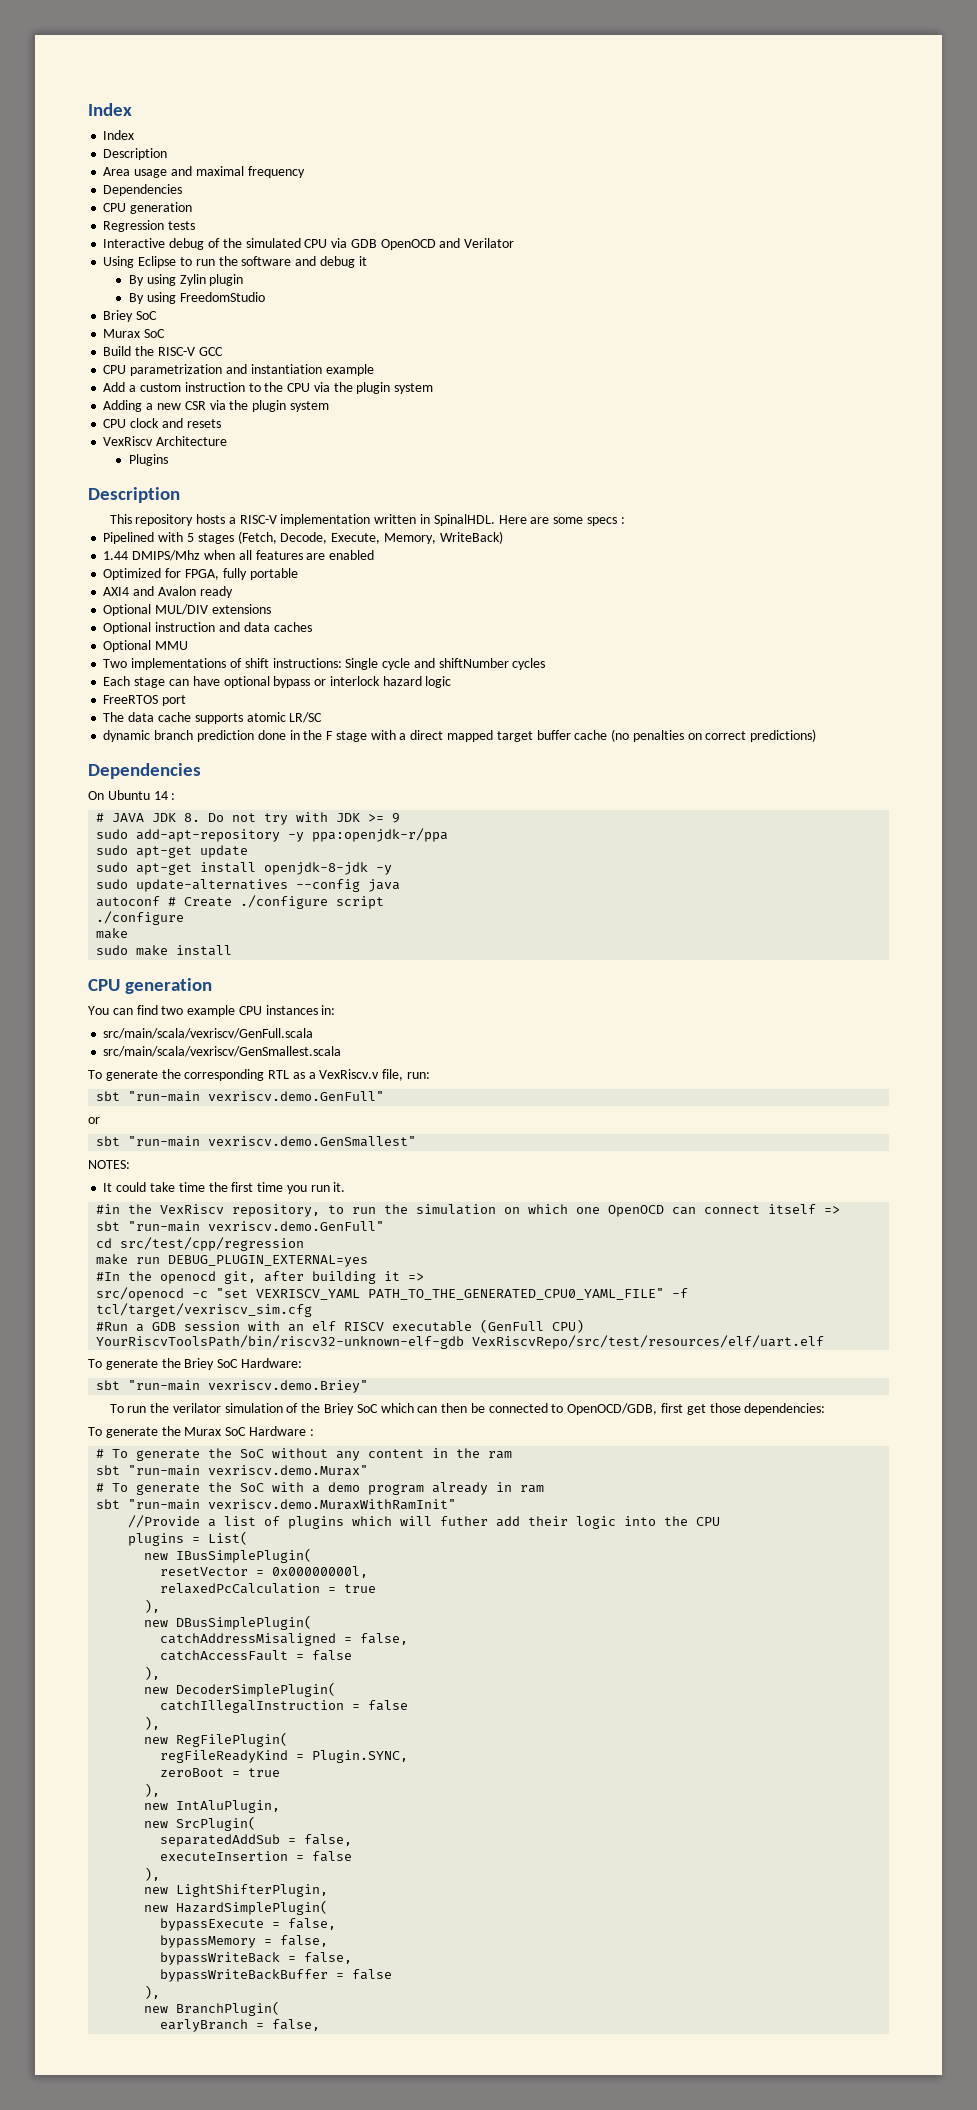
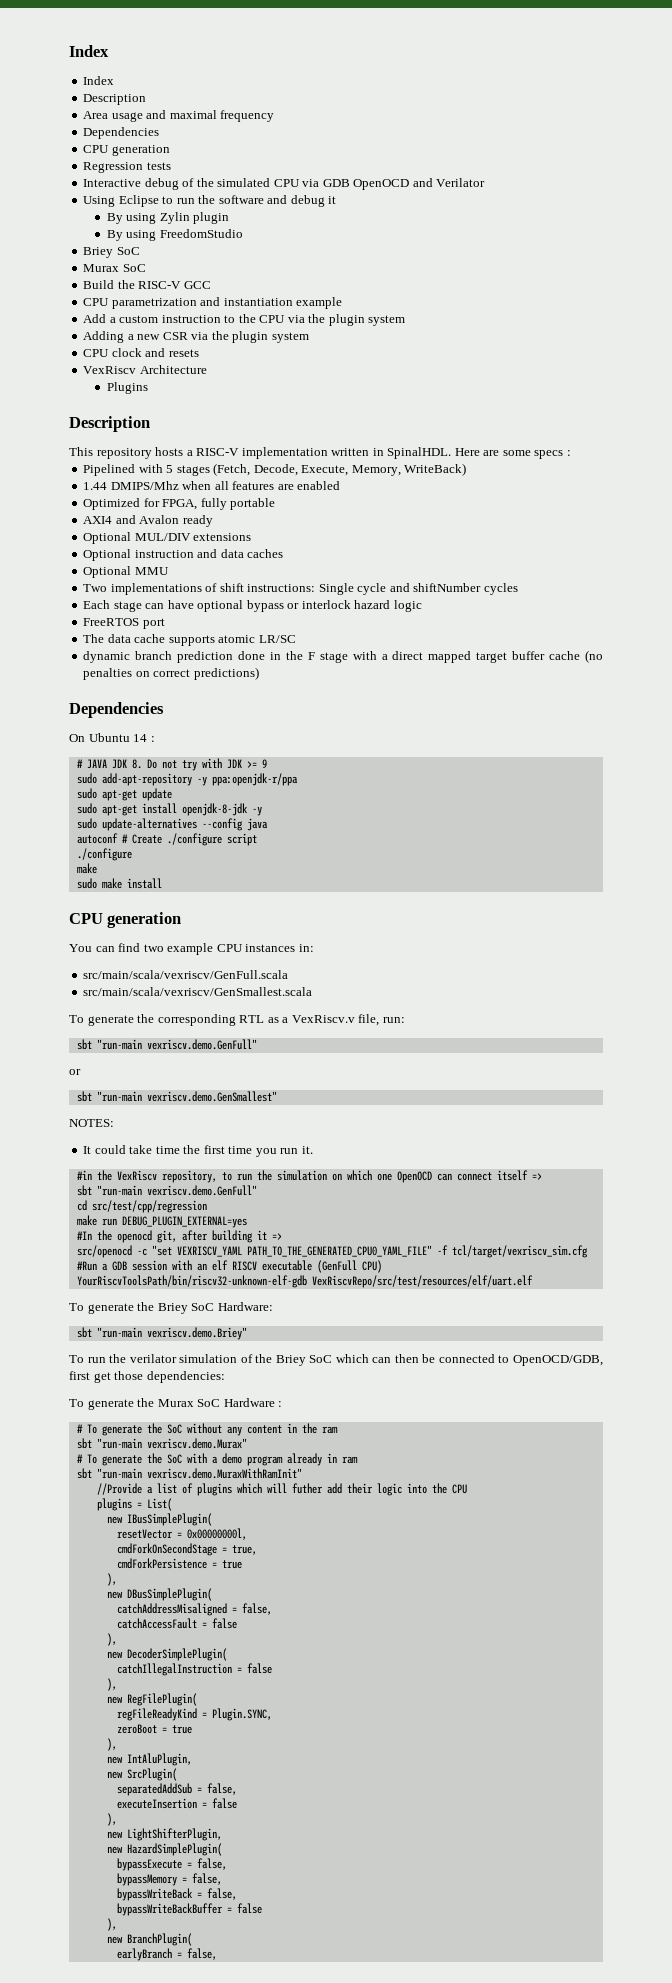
- relaxedPcCalculation = true
+ cmdForkOnSecondStage = true,
+ cmdForkPersistence = true

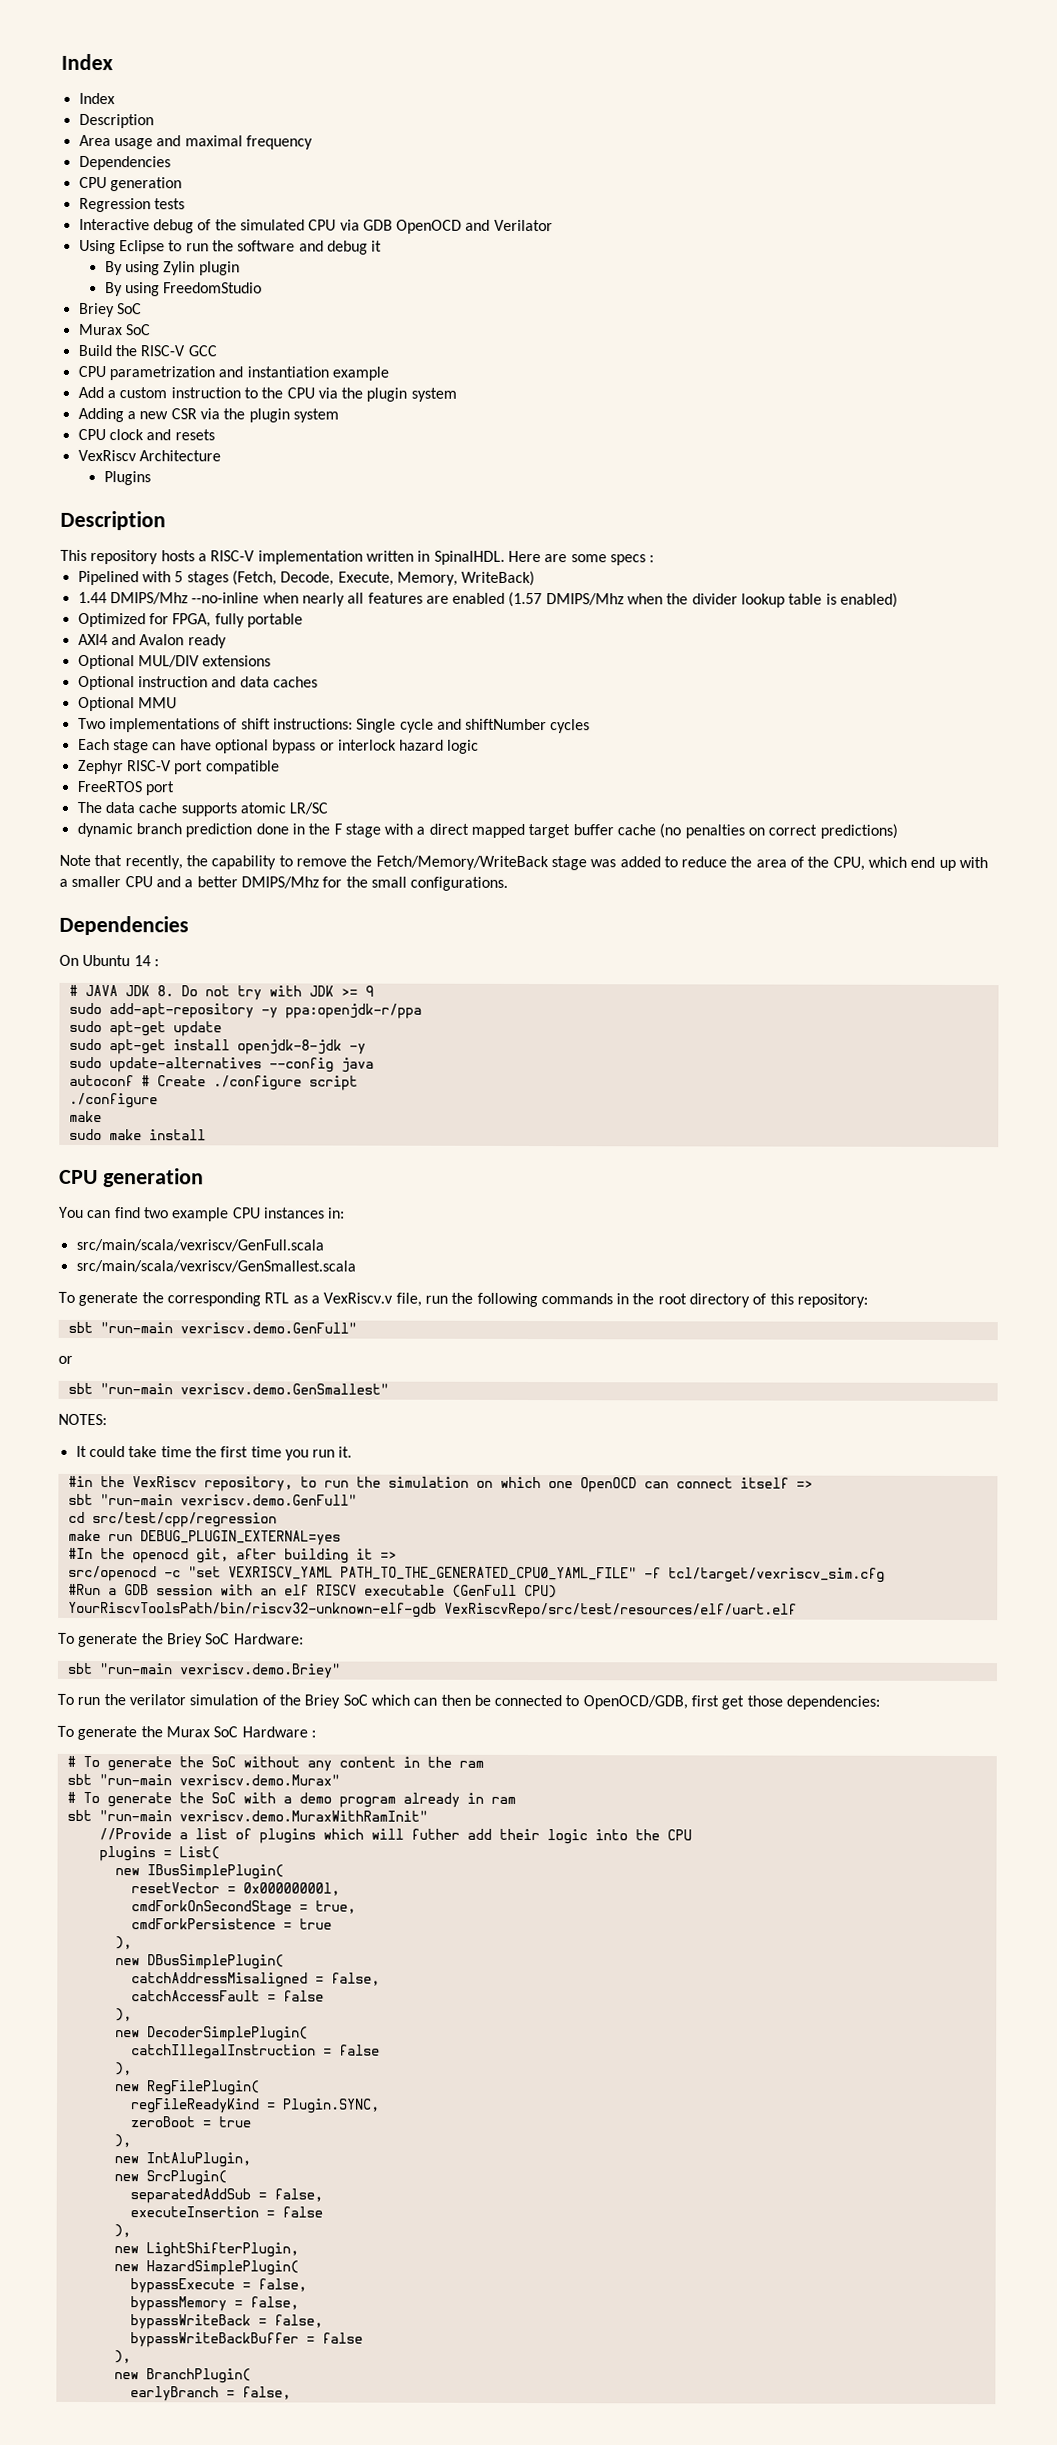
- 1.44 DMIPS/Mhz when all features are enabled
+ 1.44 DMIPS/Mhz --no-inline when nearly all features are enabled (1.57 DMIPS/Mhz when the divider lookup table is enabled)
+ Zephyr RISC-V port compatible
+ Note that recently, the capability to remove the Fetch/Memory/WriteBack stage was added to reduce the area of the CPU, which end up with a smaller CPU and a better DMIPS/Mhz for the small configurations.
- To generate the corresponding RTL as a VexRiscv.v file, run:
+ To generate the corresponding RTL as a VexRiscv.v file, run the following commands in the root directory of this repository:

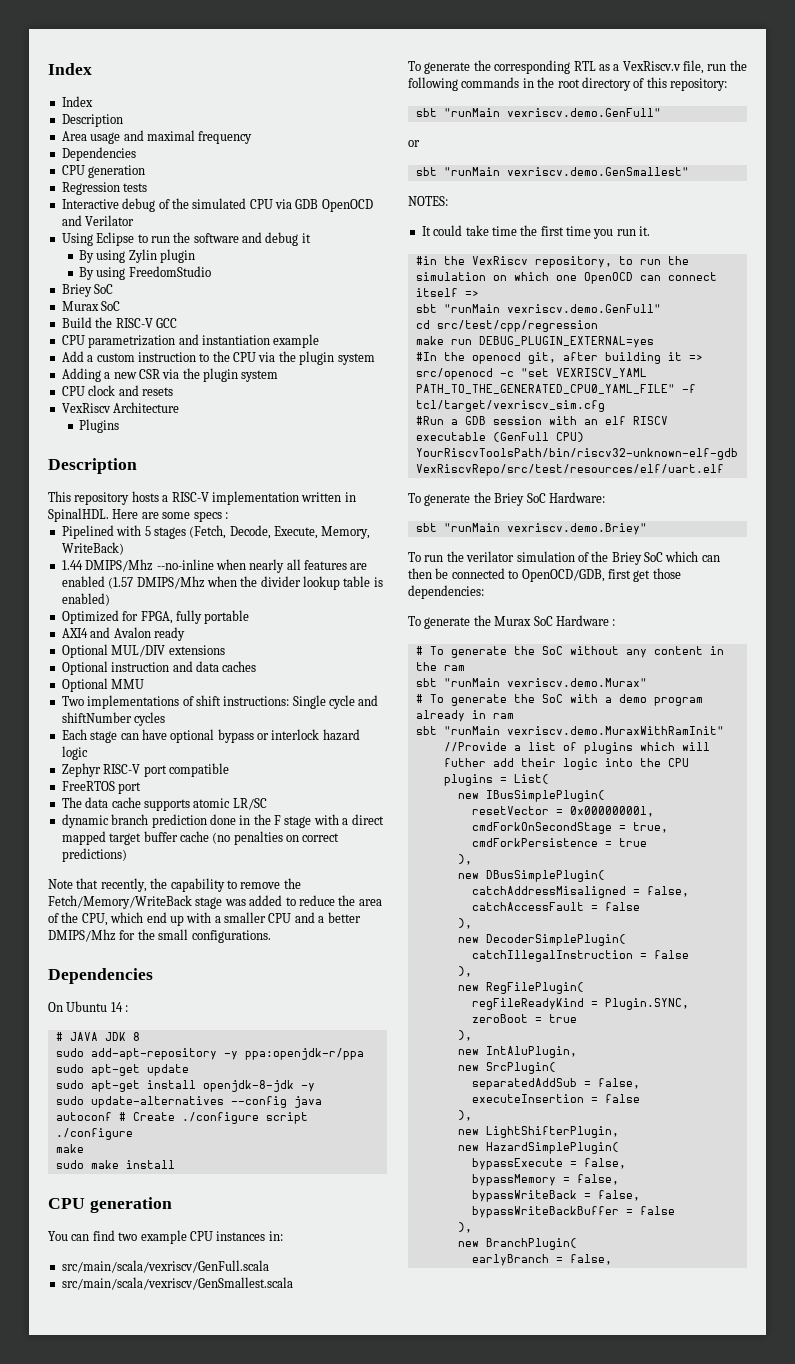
- # JAVA JDK 8. Do not try with JDK >= 9
+ # JAVA JDK 8
  To generate the corresponding RTL as a VexRiscv.v file, run the following commands in the root directory of this repository:
- sbt "run-main vexriscv.demo.GenFull"
+ sbt "runMain vexriscv.demo.GenFull"
- sbt "run-main vexriscv.demo.GenSmallest"
+ sbt "runMain vexriscv.demo.GenSmallest"
  #in the VexRiscv repository, to run the simulation on which one OpenOCD can connect itself =>
- sbt "run-main vexriscv.demo.GenFull"
+ sbt "runMain vexriscv.demo.GenFull"
- sbt "run-main vexriscv.demo.Briey"
+ sbt "runMain vexriscv.demo.Briey"
- sbt "run-main vexriscv.demo.Murax"
+ sbt "runMain vexriscv.demo.Murax"
- sbt "run-main vexriscv.demo.MuraxWithRamInit"
+ sbt "runMain vexriscv.demo.MuraxWithRamInit"

